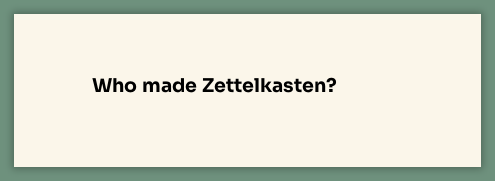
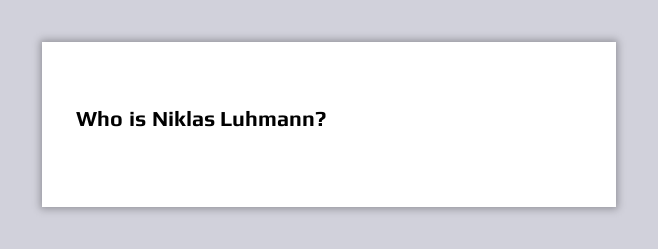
- Who made Zettelkasten?
+ Who is Niklas Luhmann?

